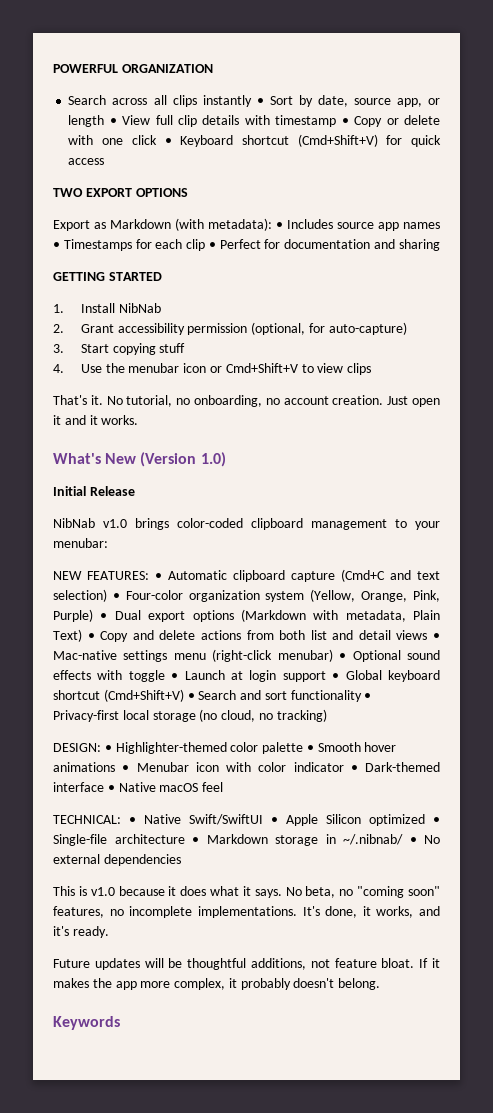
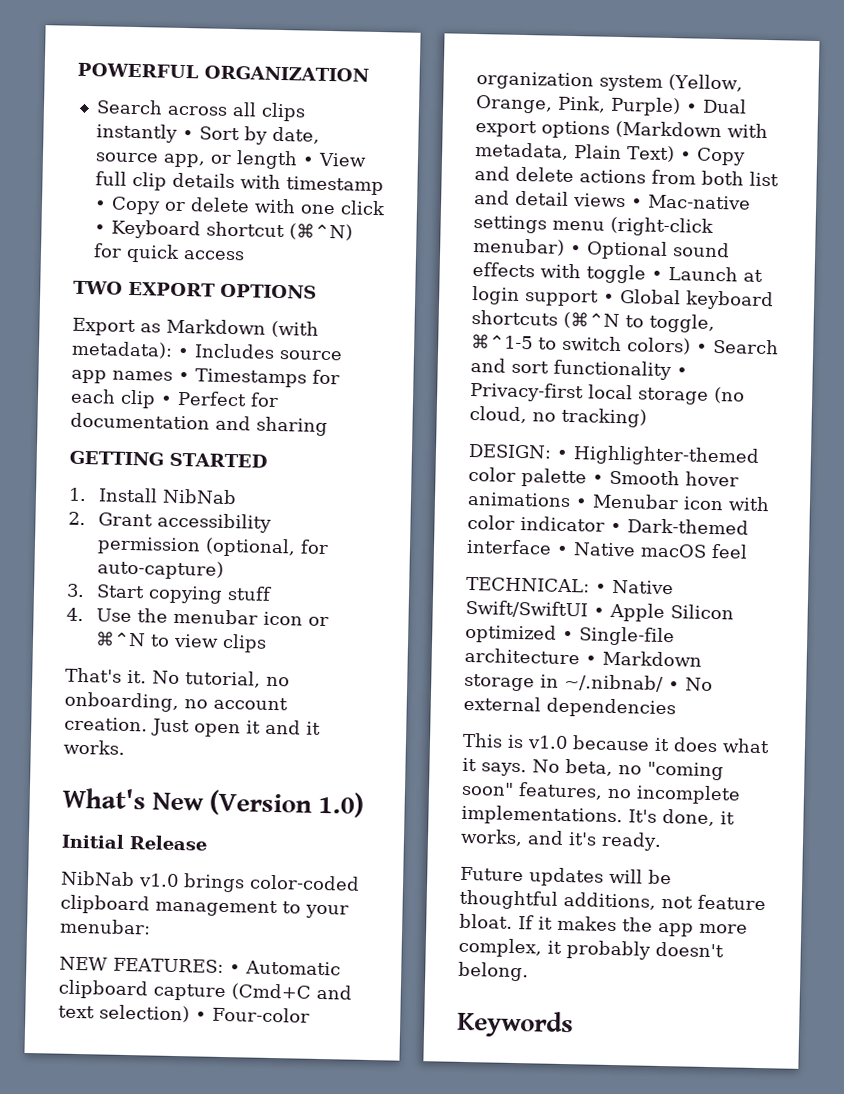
- Search across all clips instantly • Sort by date, source app, or length • View full clip details with timestamp • Copy or delete with one click • Keyboard shortcut (Cmd+Shift+V) for quick access
+ Search across all clips instantly • Sort by date, source app, or length • View full clip details with timestamp • Copy or delete with one click • Keyboard shortcut (⌘⌃N) for quick access
- 4. Use the menubar icon or Cmd+Shift+V to view clips
+ 4. Use the menubar icon or ⌘⌃N to view clips
- • Automatic clipboard capture (Cmd+C and text selection) • Four-color organization system (Yellow, Orange, Pink, Purple) • Dual export options (Markdown with metadata, Plain Text) • Copy and delete actions from both list and detail views • Mac-native settings menu (right-click menubar) • Optional sound effects with toggle • Launch at login support • Global keyboard shortcut (Cmd+Shift+V) • Search and sort functionality • Privacy-first local storage (no cloud, no tracking)
+ • Automatic clipboard capture (Cmd+C and text selection) • Four-color organization system (Yellow, Orange, Pink, Purple) • Dual export options (Markdown with metadata, Plain Text) • Copy and delete actions from both list and detail views • Mac-native settings menu (right-click menubar) • Optional sound effects with toggle • Launch at login support • Global keyboard shortcuts (⌘⌃N to toggle, ⌘⌃1-5 to switch colors) • Search and sort functionality • Privacy-first local storage (no cloud, no tracking)

